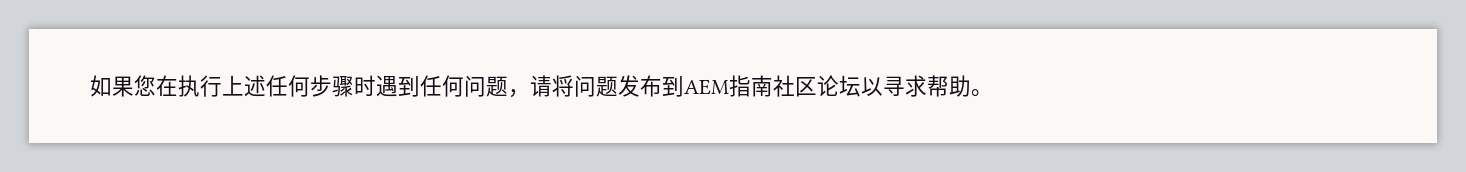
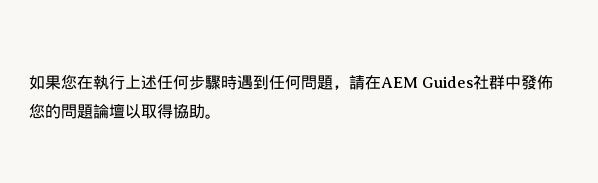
- 如果您在执行上述任何步骤时遇到任何问题，请将问题发布到AEM指南社区论坛以寻求帮助。
+ 如果您在執行上述任何步驟時遇到任何問題，請在AEM Guides社群中發佈您的問題論壇以取得協助。

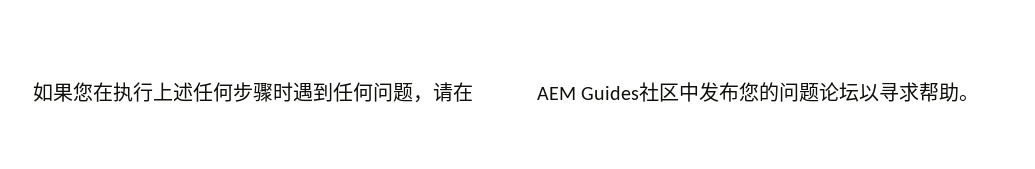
- 如果您在執行上述任何步驟時遇到任何問題，請在AEM Guides社群中發佈您的問題論壇以取得協助。
+ 如果您在执行上述任何步骤时遇到任何问题，请在AEM Guides社区中发布您的问题论坛以寻求帮助。

